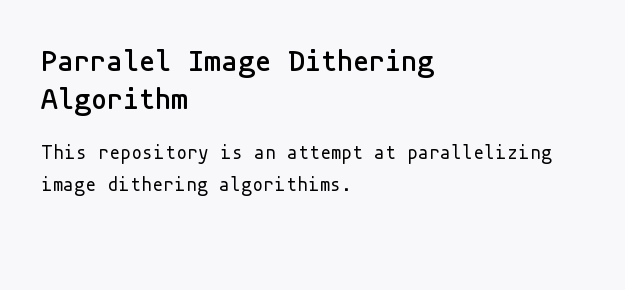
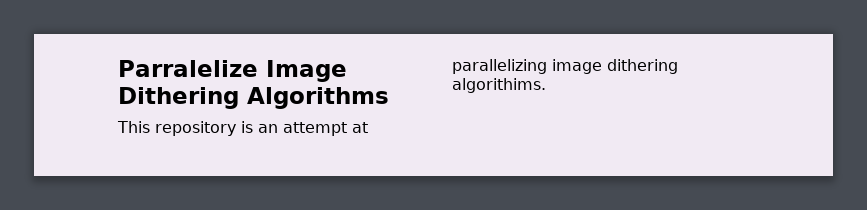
- Parralel Image Dithering Algorithm
+ Parralelize Image Dithering Algorithms

